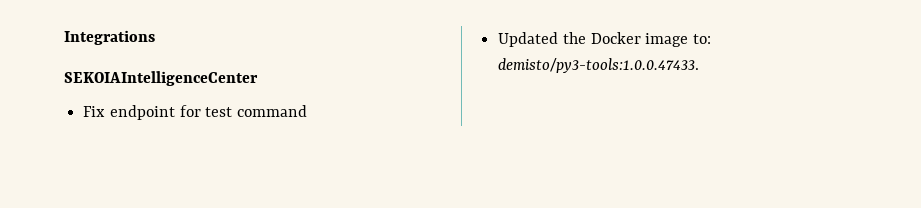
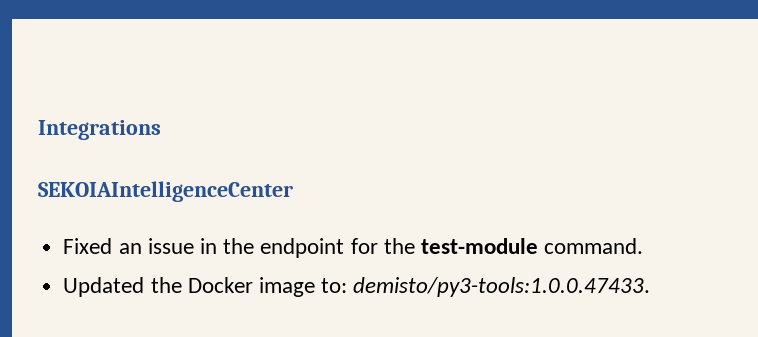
- Fix endpoint for test command
+ Fixed an issue in the endpoint for the test-module command.

